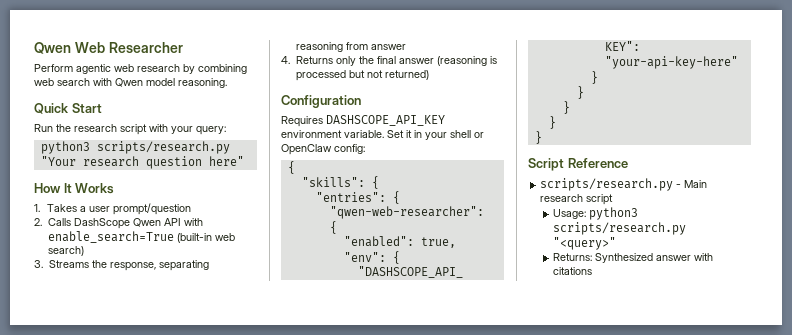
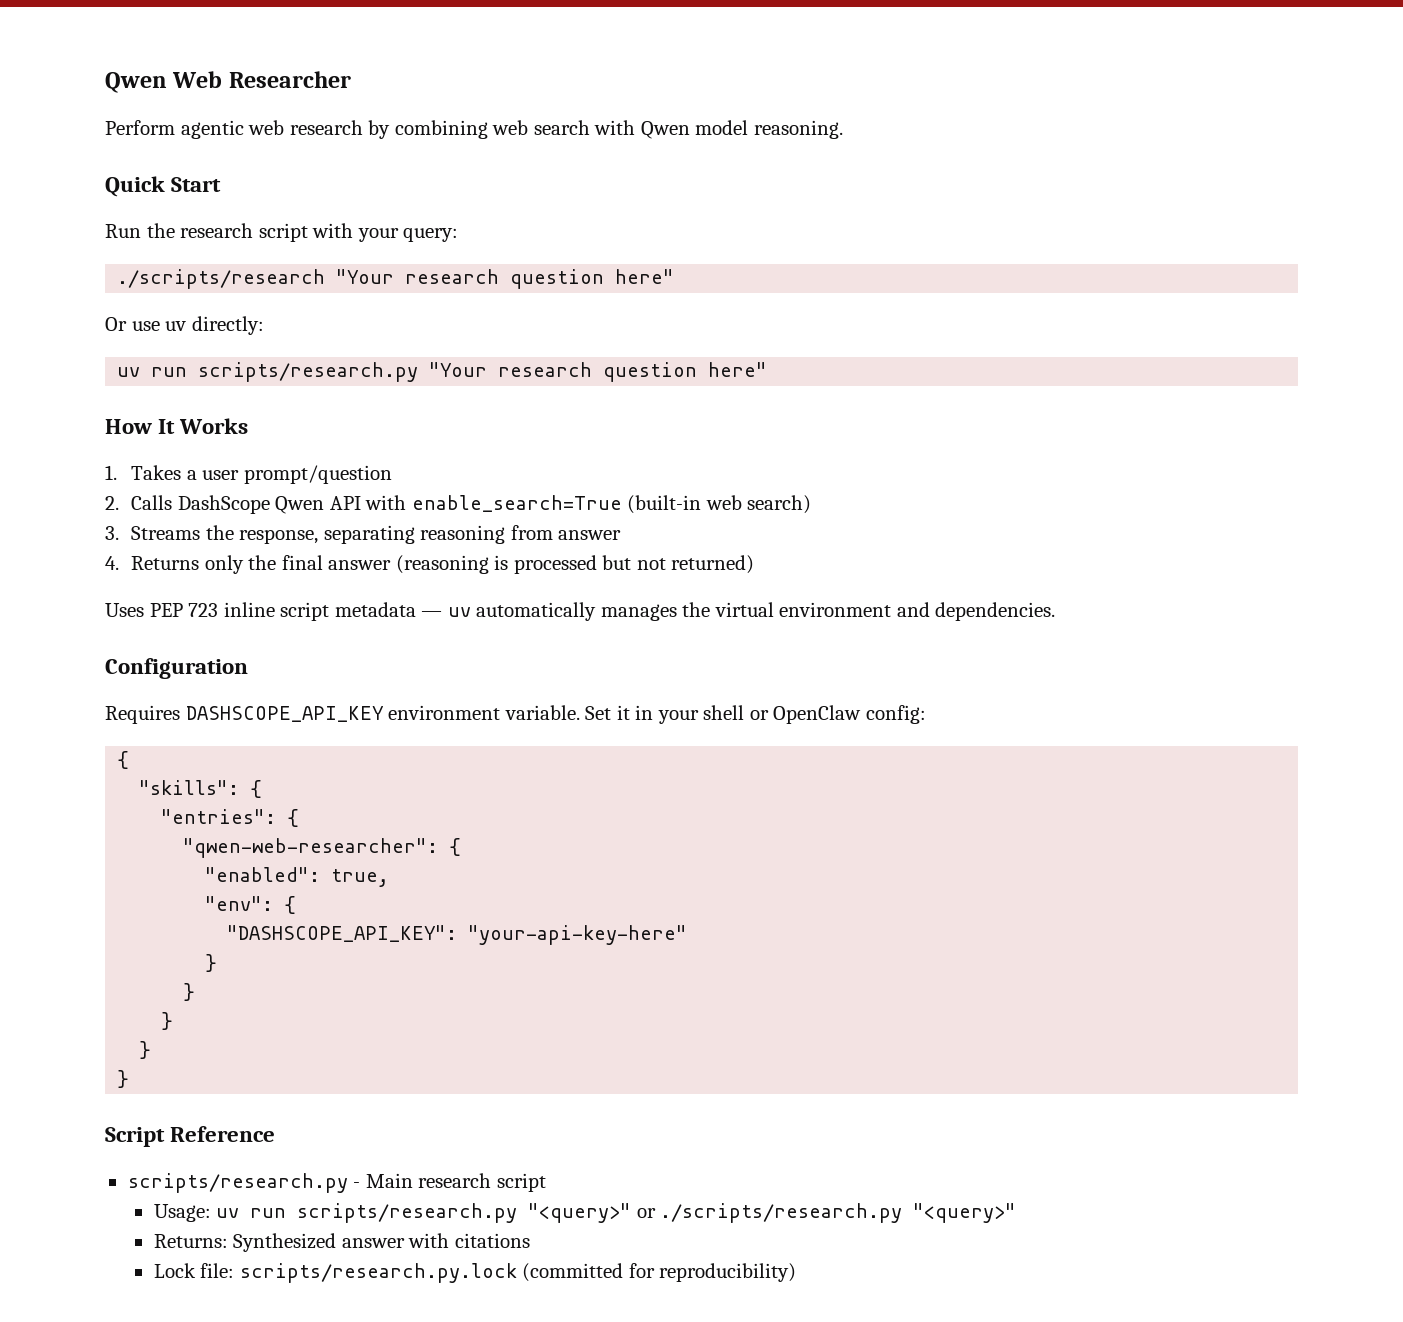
- python3 scripts/research.py "Your research question here"
+ ./scripts/research "Your research question here"
+ Or use uv directly:
+ uv run scripts/research.py "Your research question here"
+ Uses PEP 723 inline script metadata — uv automatically manages the virtual environment and dependencies.
- Usage: python3 scripts/research.py "<query>"
+ Usage: uv run scripts/research.py "<query>" or ./scripts/research.py "<query>"
+ Lock file: scripts/research.py.lock (committed for reproducibility)

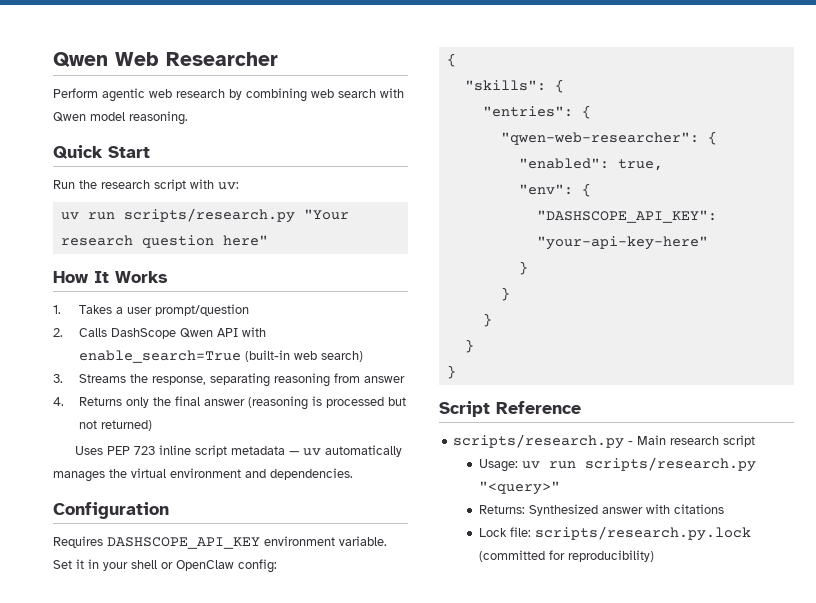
- Run the research script with your query:
- ./scripts/research "Your research question here"
- Or use uv directly:
+ Run the research script with uv:
- Usage: uv run scripts/research.py "<query>" or ./scripts/research.py "<query>"
+ Usage: uv run scripts/research.py "<query>"

